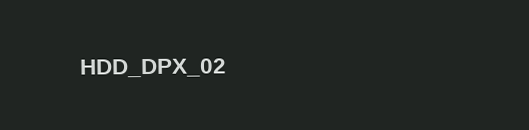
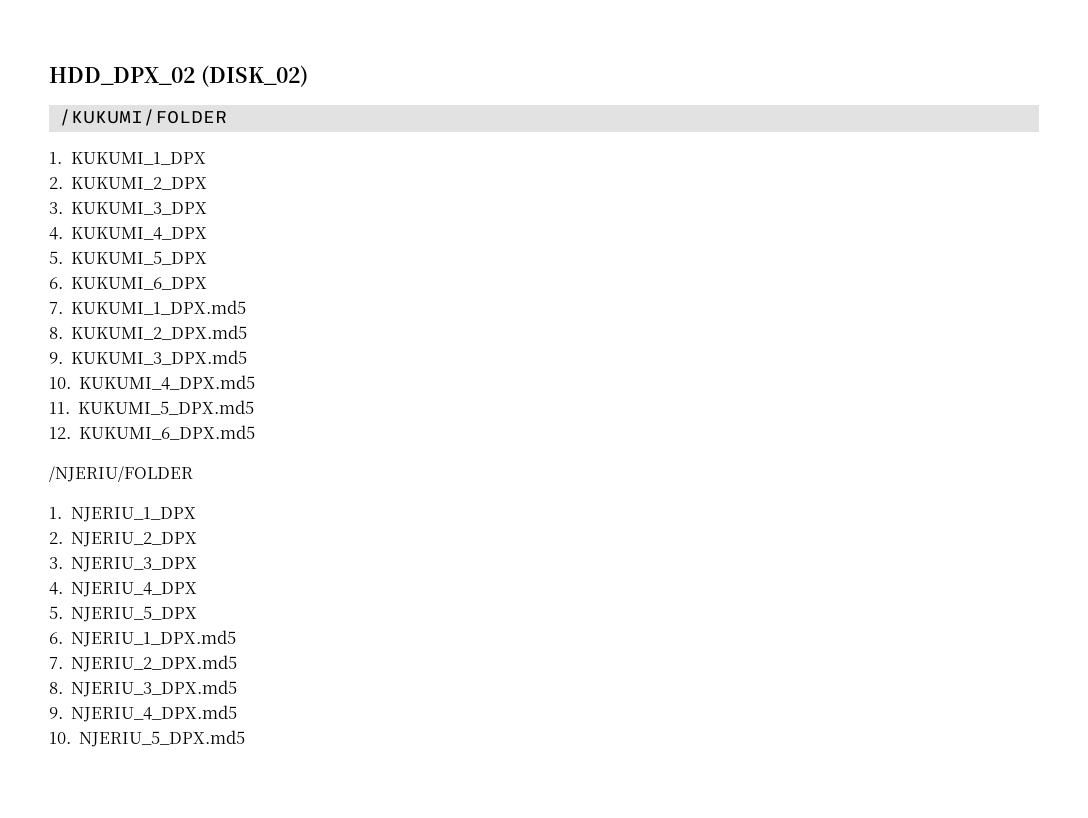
- HDD_DPX_02
+ HDD_DPX_02 (DISK_02)
+ /KUKUMI/FOLDER
+ 1. KUKUMI_1_DPX
+ 2. KUKUMI_2_DPX
+ 3. KUKUMI_3_DPX
+ 4. KUKUMI_4_DPX
+ 5. KUKUMI_5_DPX
+ 6. KUKUMI_6_DPX
+ 7. KUKUMI_1_DPX.md5
+ 8. KUKUMI_2_DPX.md5
+ 9. KUKUMI_3_DPX.md5
+ 10. KUKUMI_4_DPX.md5
+ 11. KUKUMI_5_DPX.md5
+ 12. KUKUMI_6_DPX.md5
+ /NJERIU/FOLDER
+ 1. NJERIU_1_DPX
+ 2. NJERIU_2_DPX
+ 3. NJERIU_3_DPX
+ 4. NJERIU_4_DPX
+ 5. NJERIU_5_DPX
+ 6. NJERIU_1_DPX.md5
+ 7. NJERIU_2_DPX.md5
+ 8. NJERIU_3_DPX.md5
+ 9. NJERIU_4_DPX.md5
+ 10. NJERIU_5_DPX.md5

